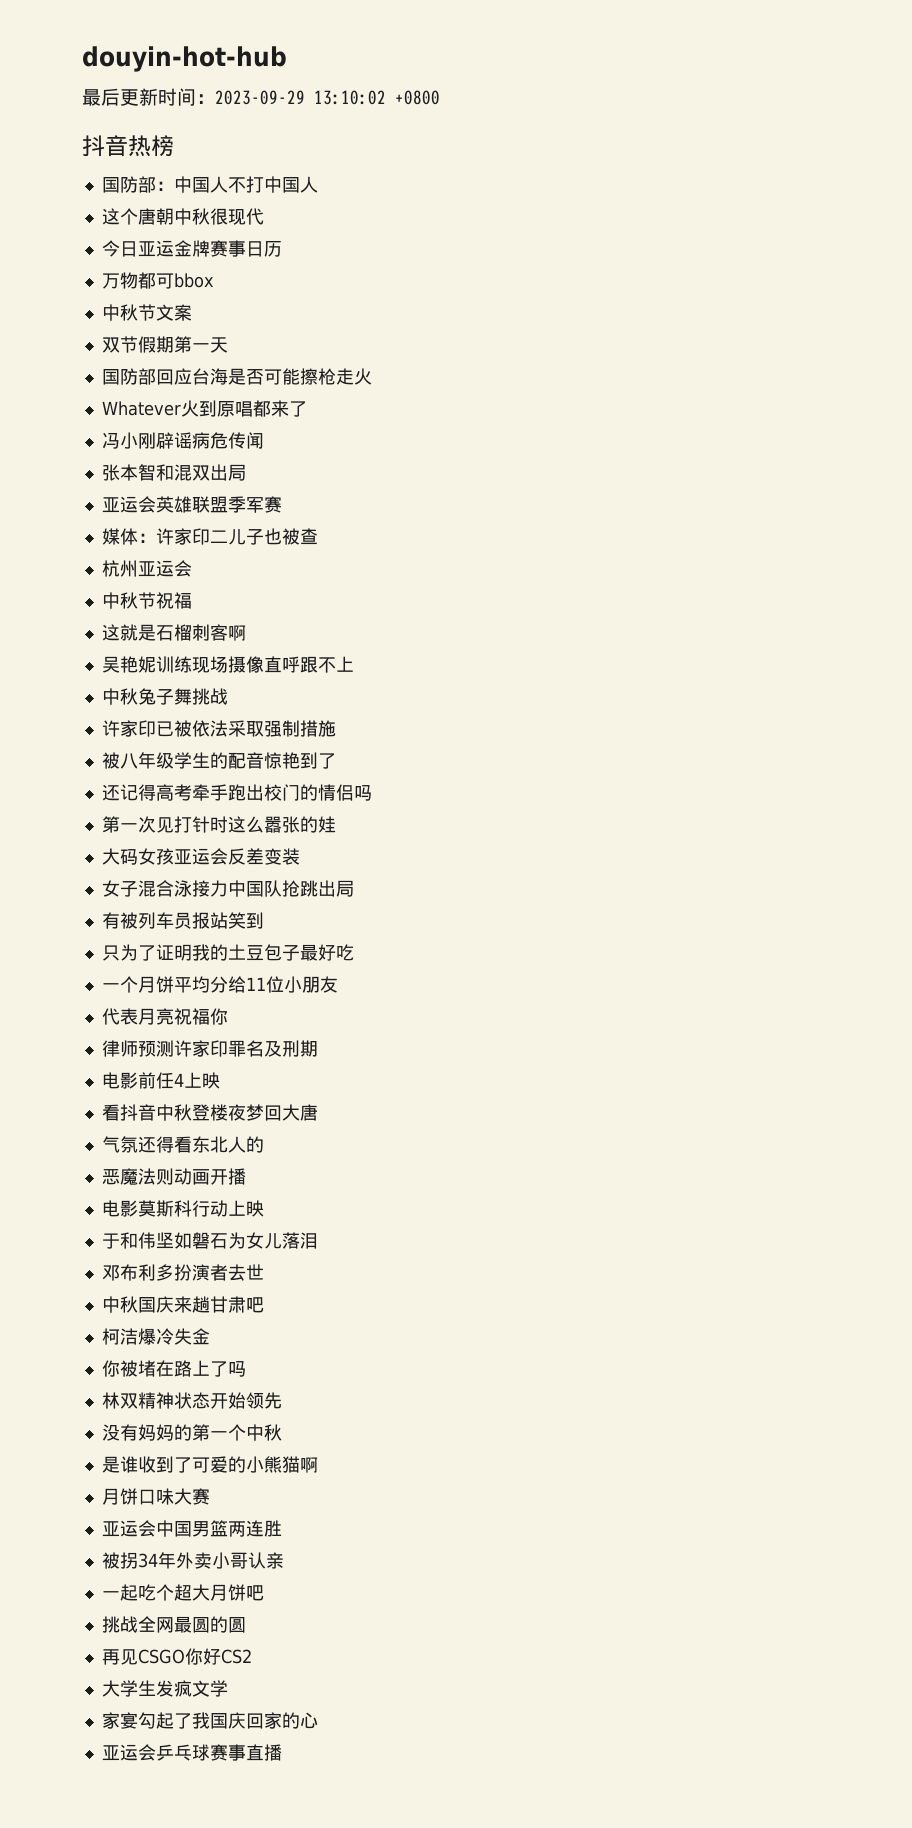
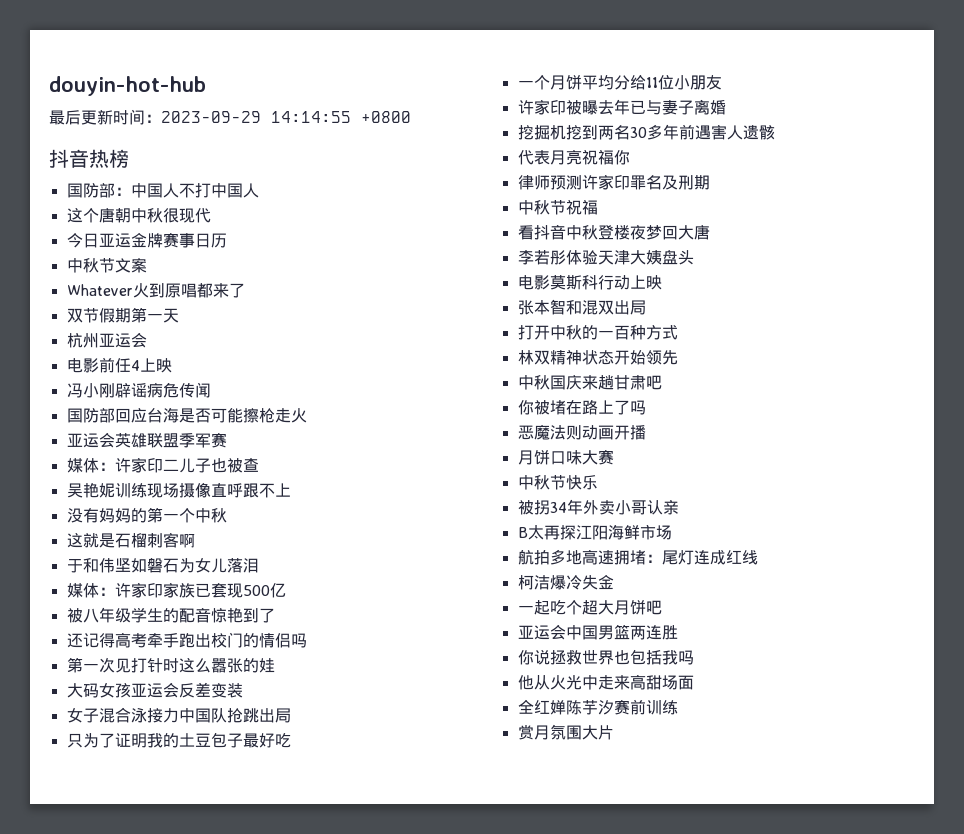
- 最后更新时间：2023-09-29 13:10:02 +0800
+ 最后更新时间：2023-09-29 14:14:55 +0800
- 万物都可bbox
+ Whatever火到原唱都来了
+ 杭州亚运会
+ 电影前任4上映
+ 冯小刚辟谣病危传闻
- Whatever火到原唱都来了
- 冯小刚辟谣病危传闻
- 张本智和混双出局
- 杭州亚运会
- 中秋节祝福
- 这就是石榴刺客啊
- 中秋兔子舞挑战
- 许家印已被依法采取强制措施
+ 没有妈妈的第一个中秋
+ 这就是石榴刺客啊
+ 于和伟坚如磐石为女儿落泪
+ 媒体：许家印家族已套现500亿
- 有被列车员报站笑到
+ 许家印被曝去年已与妻子离婚
+ 挖掘机挖到两名30多年前遇害人遗骸
- 电影前任4上映
+ 中秋节祝福
- 气氛还得看东北人的
- 恶魔法则动画开播
+ 李若彤体验天津大姨盘头
- 于和伟坚如磐石为女儿落泪
- 邓布利多扮演者去世
- 中秋国庆来趟甘肃吧
- 柯洁爆冷失金
- 你被堵在路上了吗
+ 张本智和混双出局
+ 打开中秋的一百种方式
- 没有妈妈的第一个中秋
- 是谁收到了可爱的小熊猫啊
+ 中秋国庆来趟甘肃吧
+ 你被堵在路上了吗
+ 恶魔法则动画开播
  月饼口味大赛
+ 中秋节快乐
+ 被拐34年外卖小哥认亲
+ B太再探江阳海鲜市场
+ 航拍多地高速拥堵：尾灯连成红线
+ 柯洁爆冷失金
+ 一起吃个超大月饼吧
- 被拐34年外卖小哥认亲
- 一起吃个超大月饼吧
- 挑战全网最圆的圆
- 再见CSGO你好CS2
- 大学生发疯文学
- 家宴勾起了我国庆回家的心
- 亚运会乒乓球赛事直播
+ 你说拯救世界也包括我吗
+ 他从火光中走来高甜场面
+ 全红婵陈芋汐赛前训练
+ 赏月氛围大片

